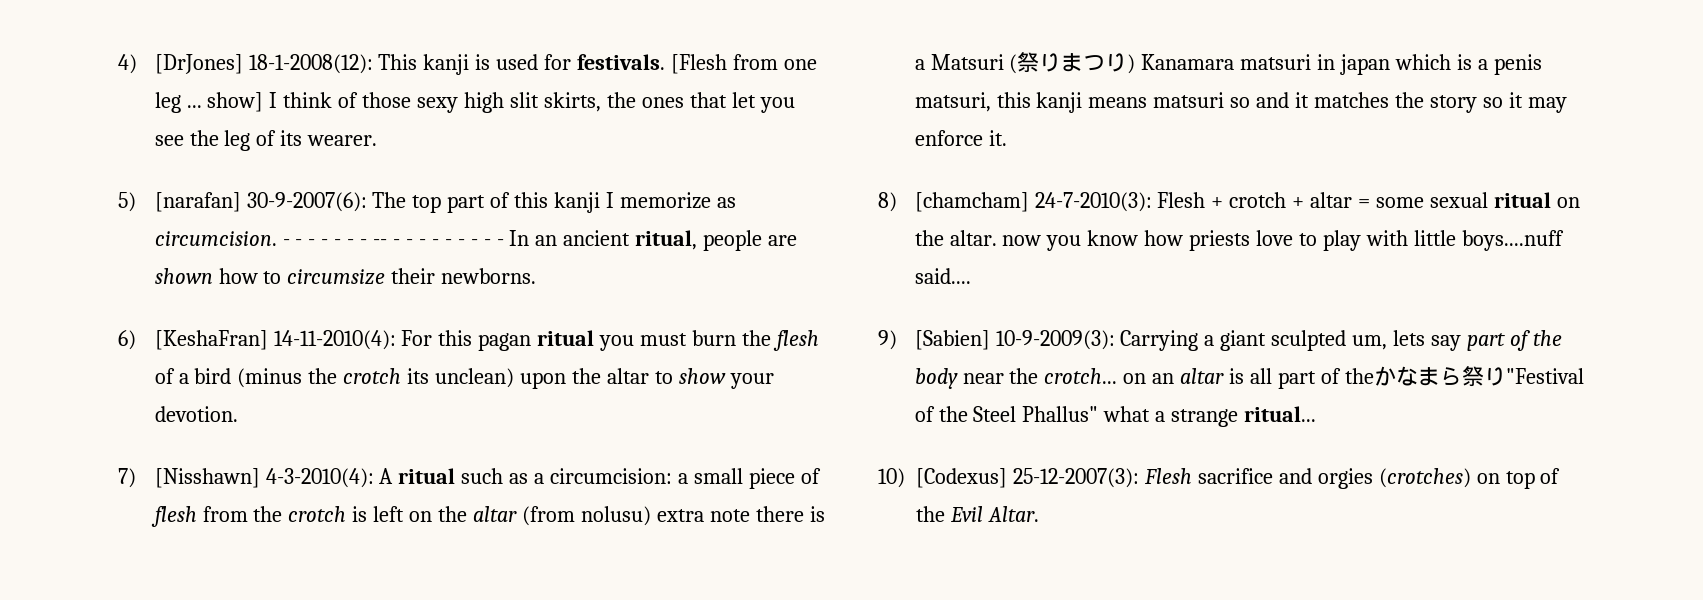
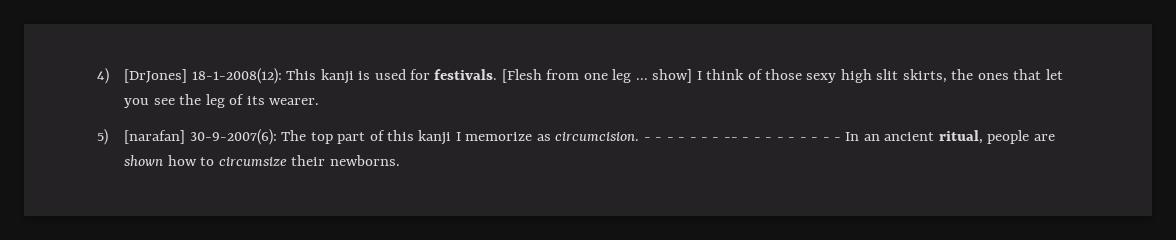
- 6) [KeshaFran] 14-11-2010(4): For this pagan ritual you must burn the flesh of a bird (minus the crotch its unclean) upon the altar to show your devotion.
- 7) [Nisshawn] 4-3-2010(4): A ritual such as a circumcision: a small piece of flesh from the crotch is left on the altar (from nolusu) extra note there is a Matsuri (祭りまつり) Kanamara matsuri in japan which is a penis matsuri, this kanji means matsuri so and it matches the story so it may enforce it.
- 8) [chamcham] 24-7-2010(3): Flesh + crotch + altar = some sexual ritual on the altar. now you know how priests love to play with little boys....nuff said....
- 9) [Sabien] 10-9-2009(3): Carrying a giant sculpted um, lets say part of the body near the crotch... on an altar is all part of theかなまら祭り"Festival of the Steel Phallus" what a strange ritual...
- 10) [Codexus] 25-12-2007(3): Flesh sacrifice and orgies (crotches) on top of the Evil Altar.

